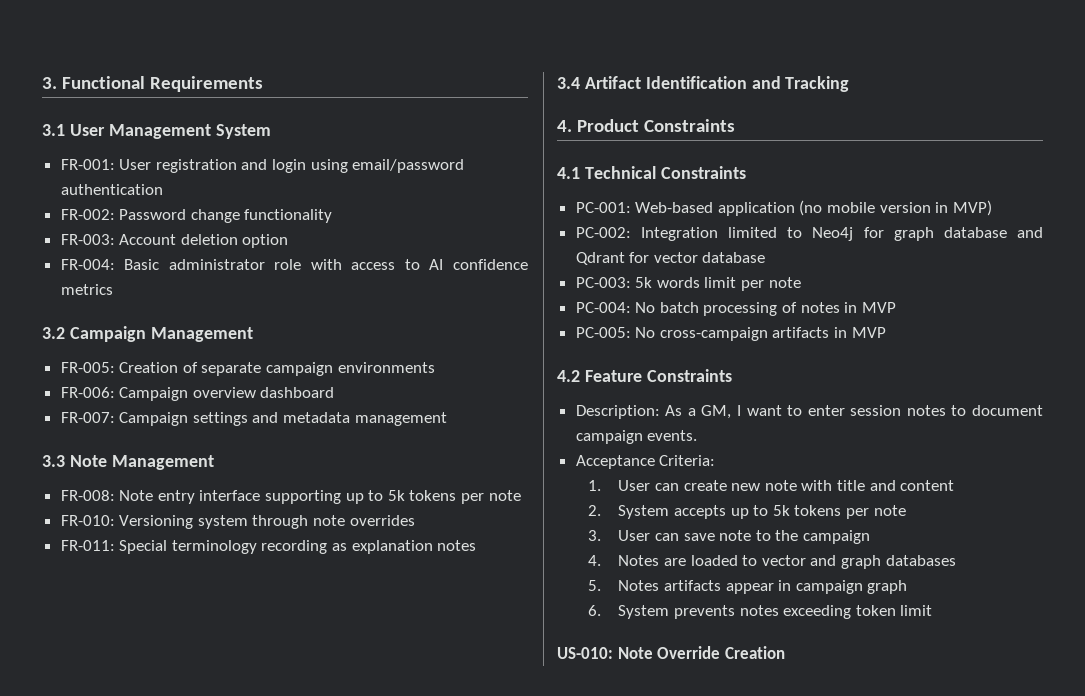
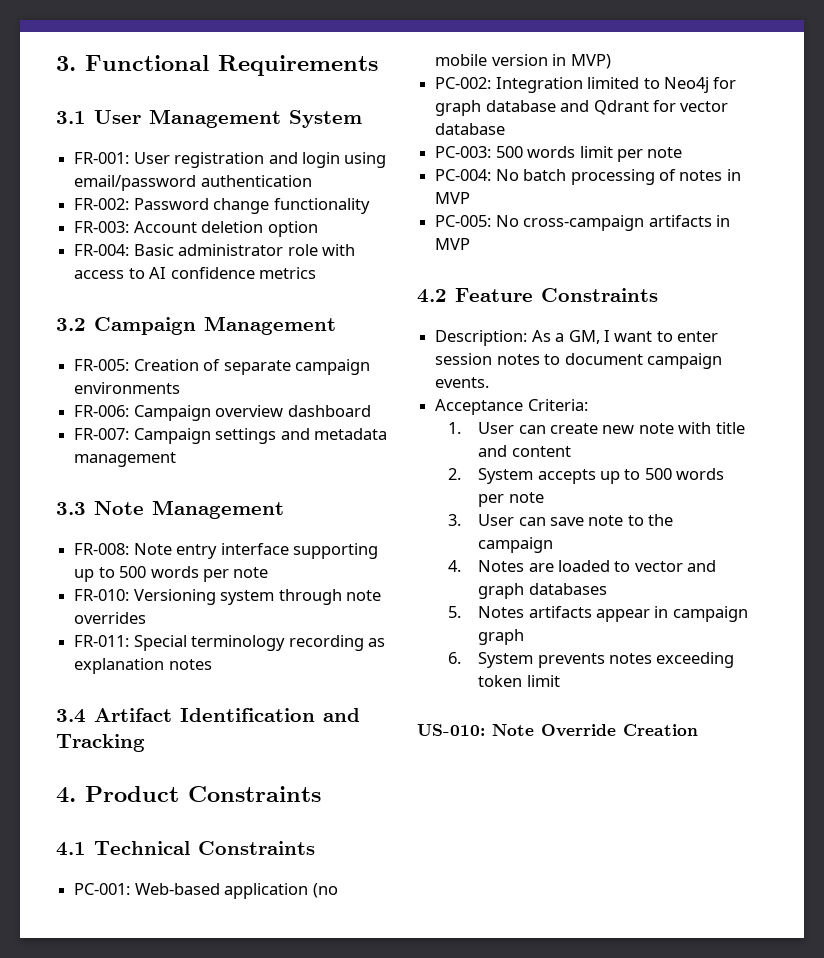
- FR-008: Note entry interface supporting up to 5k tokens per note
+ FR-008: Note entry interface supporting up to 500 words per note
- PC-003: 5k words limit per note
+ PC-003: 500 words limit per note
- 2. System accepts up to 5k tokens per note
+ 2. System accepts up to 500 words per note

